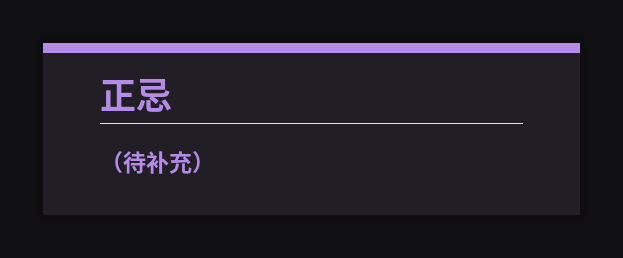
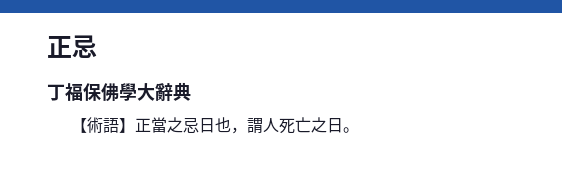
- （待补充）
+ 丁福保佛學大辭典
+ 【術語】正當之忌日也，謂人死亡之日。

